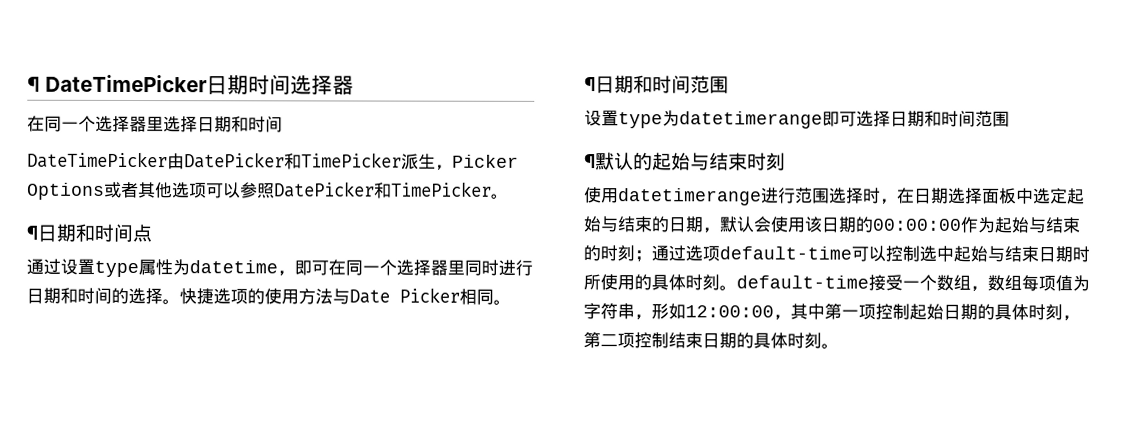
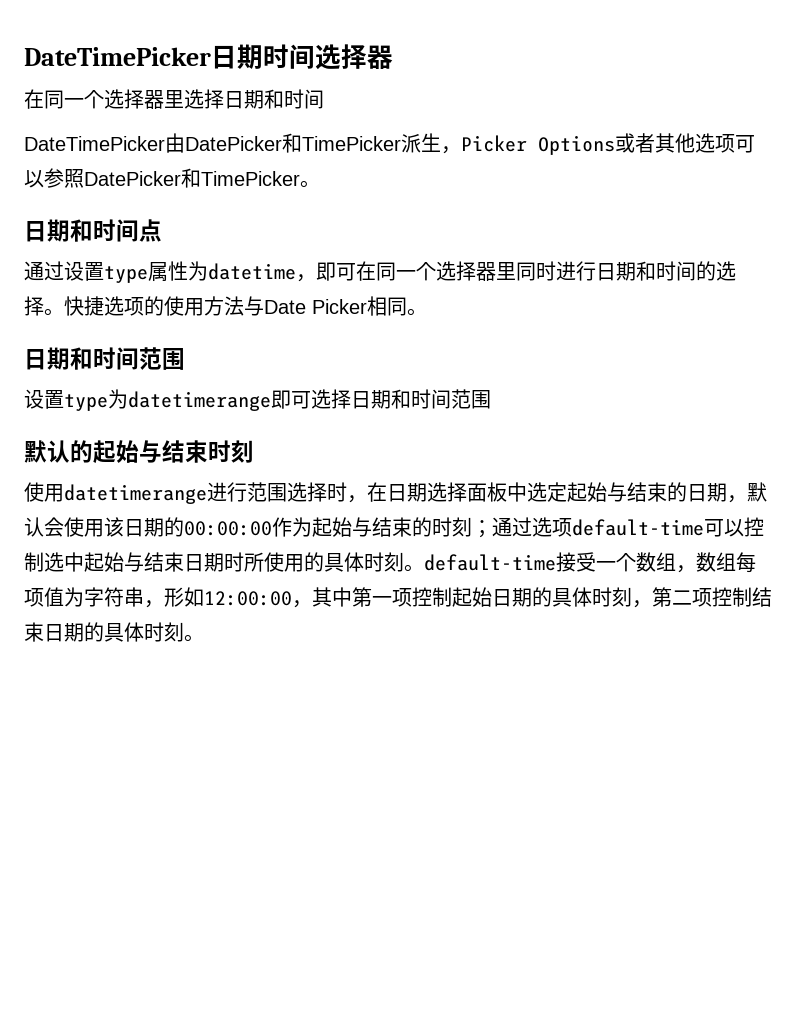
- ¶ DateTimePicker日期时间选择器
+ DateTimePicker日期时间选择器
- ¶日期和时间点
+ 日期和时间点
  快捷选项的使用方法与Date Picker相同。
- ¶日期和时间范围
+ 日期和时间范围
- ¶默认的起始与结束时刻
+ 默认的起始与结束时刻

